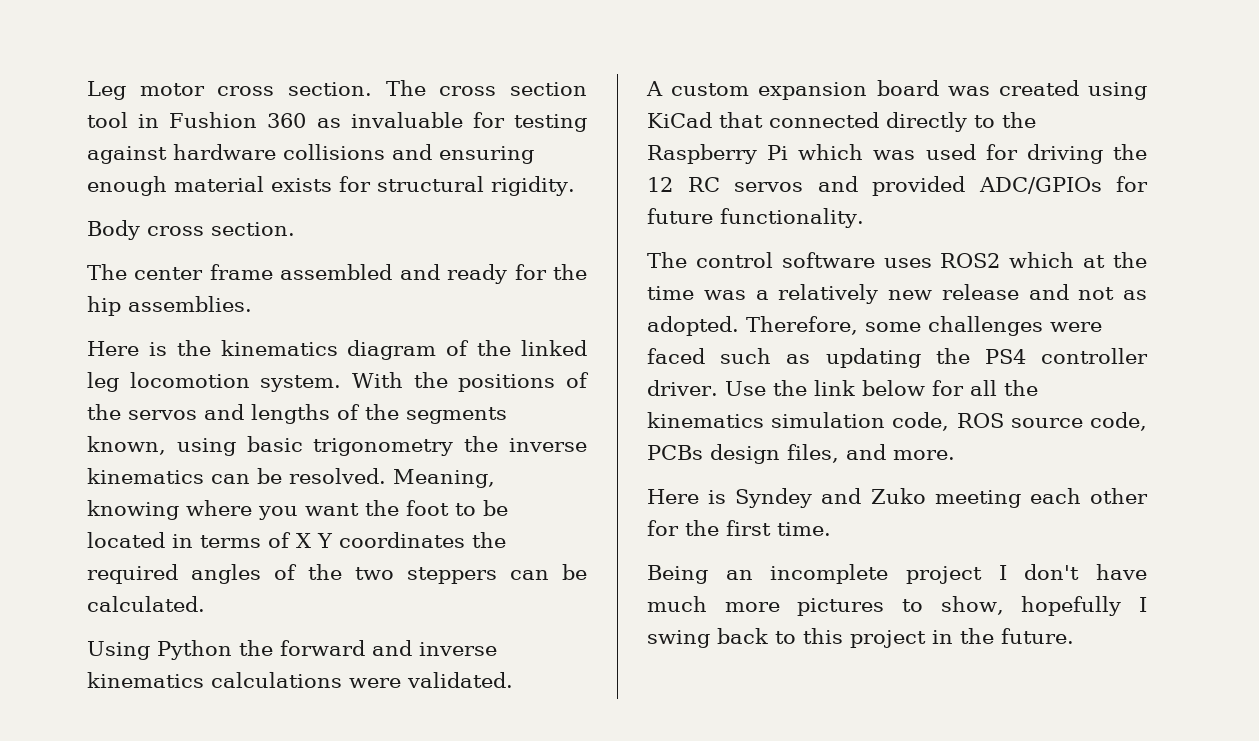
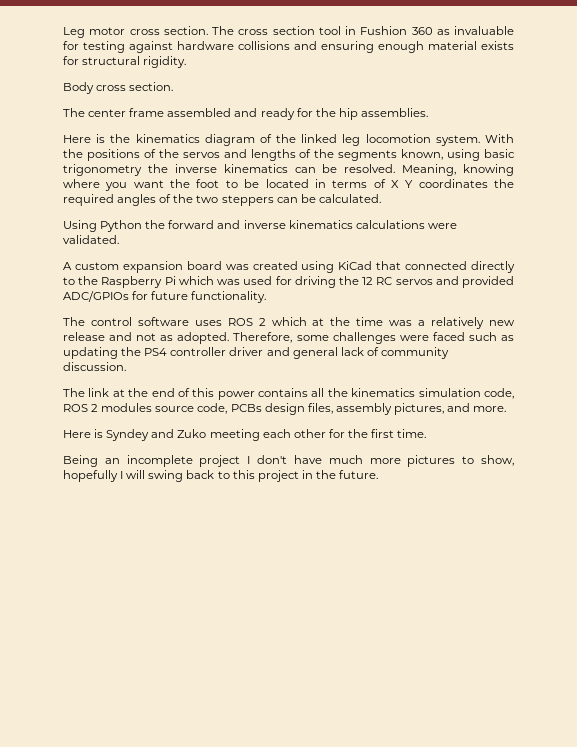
- The control software uses ROS2 which at the time was a relatively new release and not as adopted.
+ The control software uses ROS 2 which at the time was a relatively new release and not as adopted.
- Therefore, some challenges were faced such as updating the PS4 controller driver. Use the link below for all the kinematics simulation code, ROS source code, PCBs design files, and more.
+ Therefore, some challenges were faced such as updating the PS4 controller driver and general lack of community discussion.
+ The link at the end of this power contains all the kinematics simulation code, ROS 2 modules source code, PCBs design files, assembly pictures, and more.
- Being an incomplete project I don't have much more pictures to show, hopefully I swing back to this project in the future.
+ Being an incomplete project I don't have much more pictures to show, hopefully I will swing back to this project in the future.

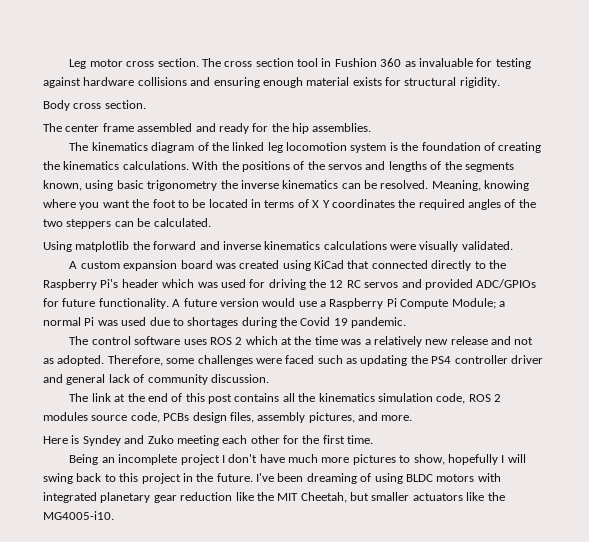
- Here is the kinematics diagram of the linked leg locomotion system.
+ The kinematics diagram of the linked leg locomotion system is the foundation of creating the kinematics calculations.
- Using Python the forward and inverse kinematics calculations were validated.
+ Using matplotlib the forward and inverse kinematics calculations were visually validated.
- A custom expansion board was created using KiCad that connected directly to the Raspberry Pi which was used for driving the 12 RC servos and provided ADC/GPIOs for future functionality.
+ A custom expansion board was created using KiCad that connected directly to the Raspberry Pi's header which was used for driving the 12 RC servos and provided ADC/GPIOs for future functionality. A future version would use a Raspberry Pi Compute Module; a normal Pi was used due to shortages during the Covid 19 pandemic.
- The link at the end of this power contains all the kinematics simulation code, ROS 2 modules source code, PCBs design files, assembly pictures, and more.
+ The link at the end of this post contains all the kinematics simulation code, ROS 2 modules source code, PCBs design files, assembly pictures, and more.
+ I've been dreaming of using BLDC motors with integrated planetary gear reduction like the MIT Cheetah, but smaller actuators like the MG4005-i10.

